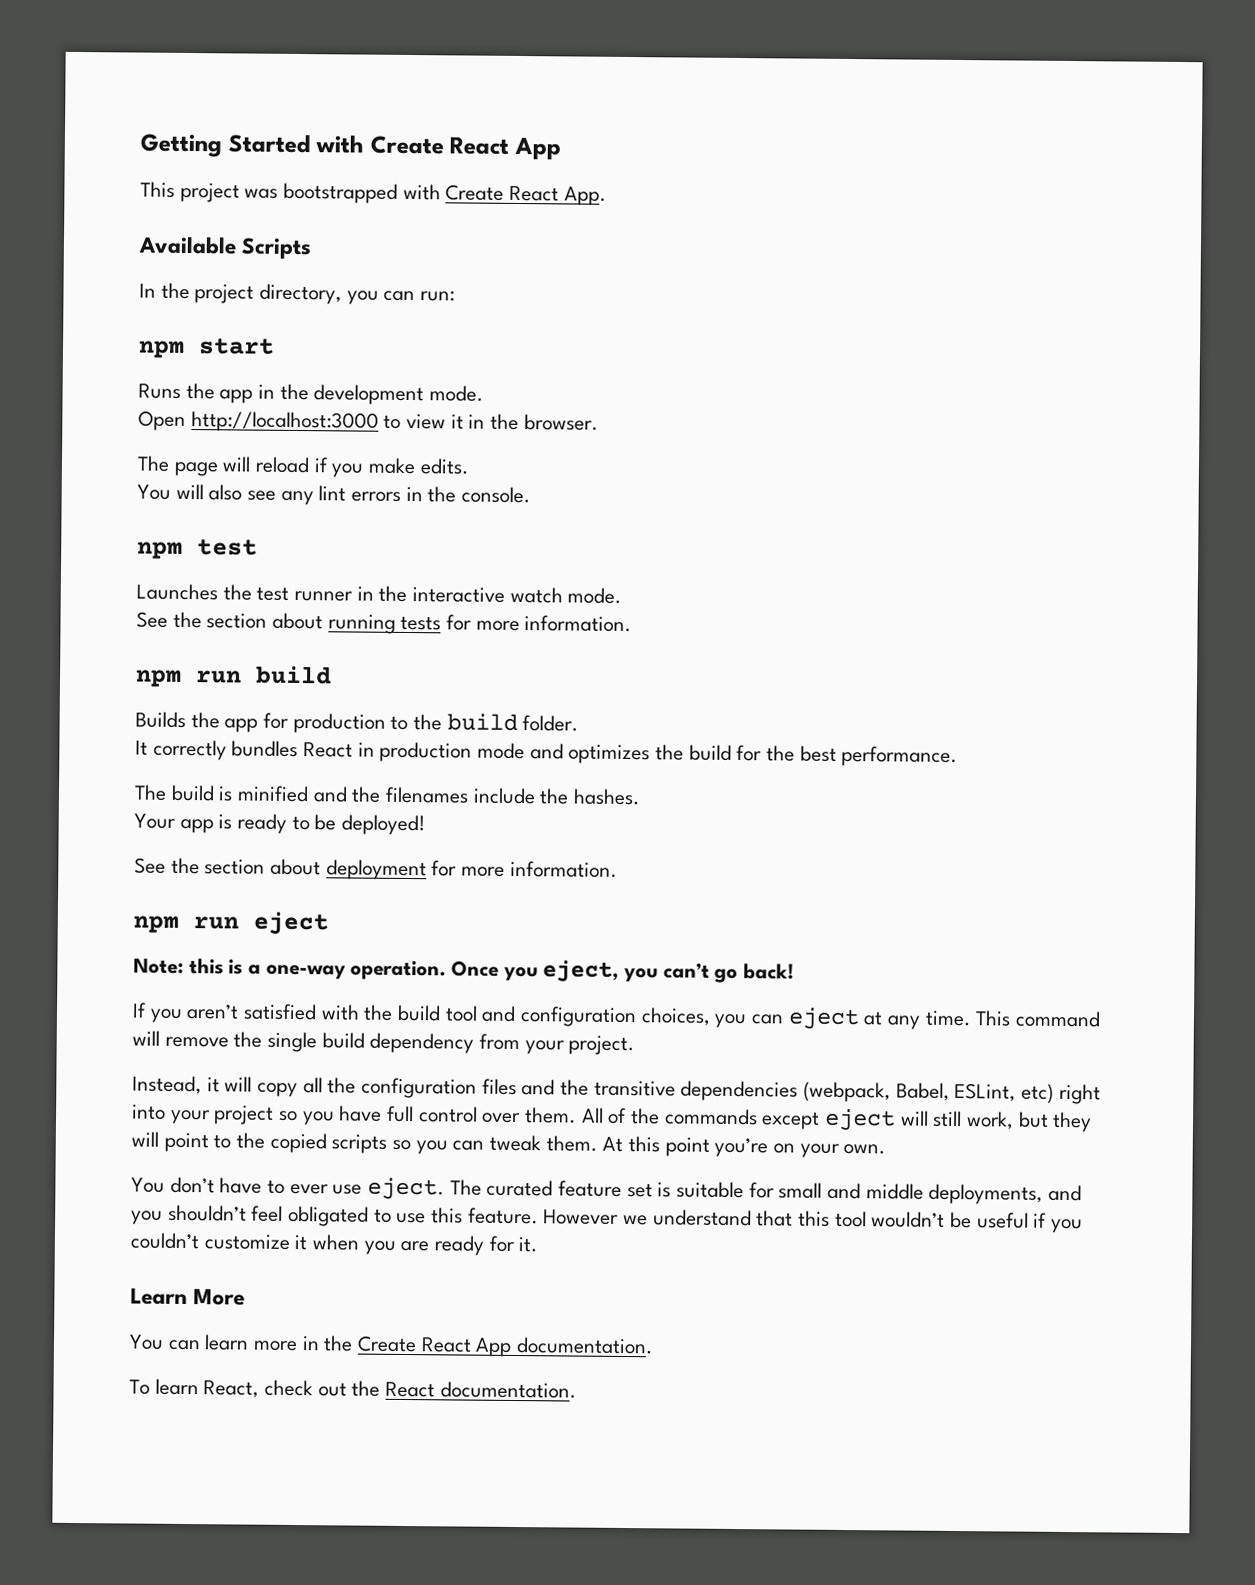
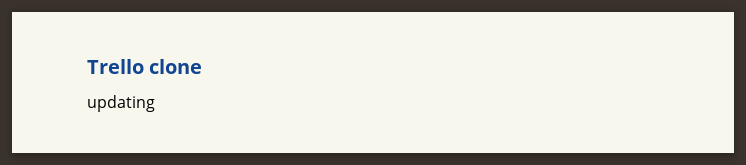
- Getting Started with Create React App
- This project was bootstrapped with Create React App.
- Available Scripts
- In the project directory, you can run:
- npm start
- Runs the app in the development mode.
- Open http://localhost:3000 to view it in the browser.
- The page will reload if you make edits.
- You will also see any lint errors in the console.
- npm test
- Launches the test runner in the interactive watch mode.
- See the section about running tests for more information.
- npm run build
- Builds the app for production to the build folder.
- It correctly bundles React in production mode and optimizes the build for the best performance.
- The build is minified and the filenames include the hashes.
- Your app is ready to be deployed!
- See the section about deployment for more information.
- npm run eject
- Note: this is a one-way operation. Once you eject, you can’t go back!
- If you aren’t satisfied with the build tool and configuration choices, you can eject at any time. This command will remove the single build dependency from your project.
- Instead, it will copy all the configuration files and the transitive dependencies (webpack, Babel, ESLint, etc) right into your project so you have full control over them. All of the commands except eject will still work, but they will point to the copied scripts so you can tweak them. At this point you’re on your own.
- You don’t have to ever use eject. The curated feature set is suitable for small and middle deployments, and you shouldn’t feel obligated to use this feature. However we understand that this tool wouldn’t be useful if you couldn’t customize it when you are ready for it.
- Learn More
- You can learn more in the Create React App documentation.
- To learn React, check out the React documentation.
+ Trello clone
+ updating

